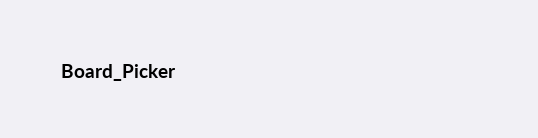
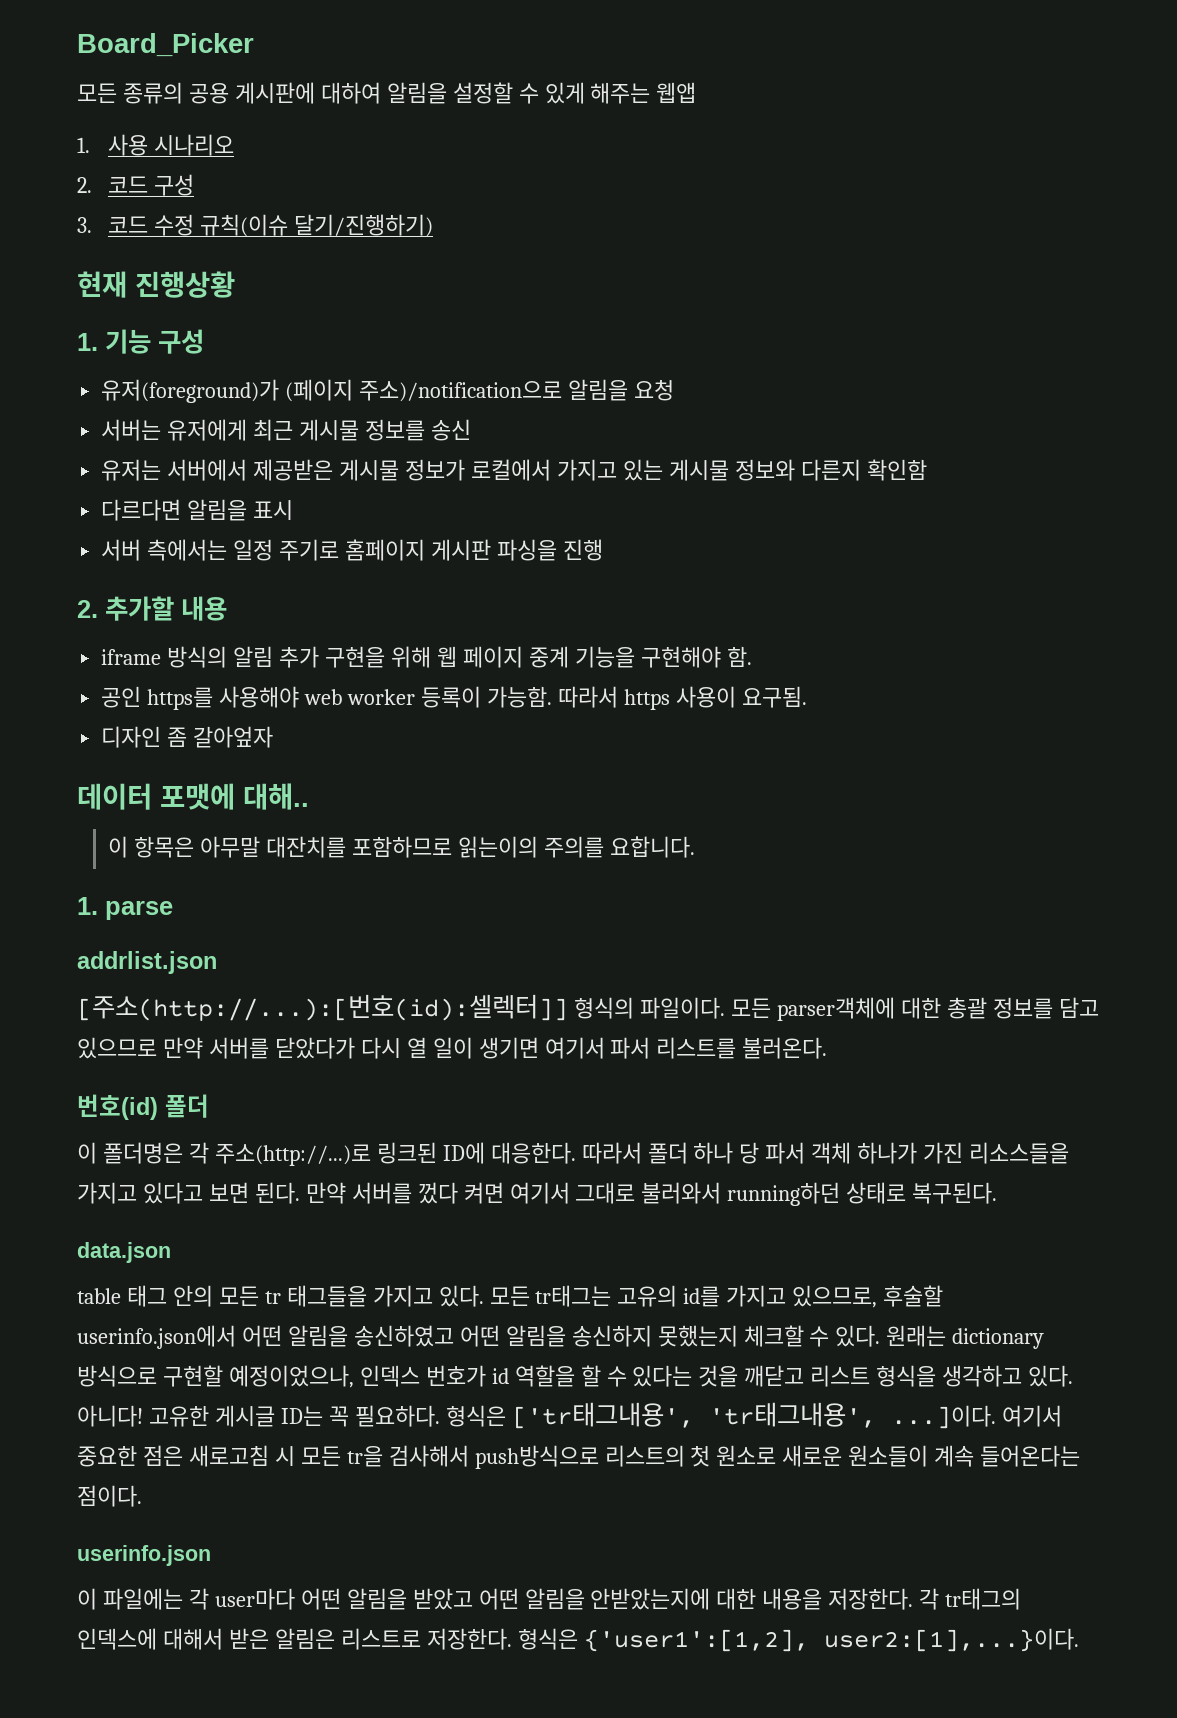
+ 모든 종류의 공용 게시판에 대하여 알림을 설정할 수 있게 해주는 웹앱
+ 1. 사용 시나리오
+ 2. 코드 구성
+ 3. 코드 수정 규칙(이슈 달기/진행하기)
+ 현재 진행상황
+ 1. 기능 구성
+ 유저(foreground)가 (페이지 주소)/notification으로 알림을 요청
+ 서버는 유저에게 최근 게시물 정보를 송신
+ 유저는 서버에서 제공받은 게시물 정보가 로컬에서 가지고 있는 게시물 정보와 다른지 확인함
+ 다르다면 알림을 표시
+ 서버 측에서는 일정 주기로 홈페이지 게시판 파싱을 진행
+ 2. 추가할 내용
+ iframe 방식의 알림 추가 구현을 위해 웹 페이지 중계 기능을 구현해야 함.
+ 공인 https를 사용해야 web worker 등록이 가능함. 따라서 https 사용이 요구됨.
+ 디자인 좀 갈아엎자
+ 데이터 포맷에 대해..
+ 이 항목은 아무말 대잔치를 포함하므로 읽는이의 주의를 요합니다.
+ 1. parse
+ addrlist.json
+ [주소(http://...):[번호(id):셀렉터]] 형식의 파일이다. 모든 parser객체에 대한 총괄 정보를 담고 있으므로 만약 서버를 닫았다가 다시 열 일이 생기면 여기서 파서 리스트를 불러온다.
+ 번호(id) 폴더
+ 이 폴더명은 각 주소(http://...)로 링크된 ID에 대응한다. 따라서 폴더 하나 당 파서 객체 하나가 가진 리소스들을 가지고 있다고 보면 된다. 만약 서버를 껐다 켜면 여기서 그대로 불러와서 running하던 상태로 복구된다.
+ data.json
+ table 태그 안의 모든 tr 태그들을 가지고 있다. 모든 tr태그는 고유의 id를 가지고 있으므로, 후술할 userinfo.json에서 어떤 알림을 송신하였고 어떤 알림을 송신하지 못했는지 체크할 수 있다. 원래는 dictionary 방식으로 구현할 예정이었으나, 인덱스 번호가 id 역할을 할 수 있다는 것을 깨닫고 리스트 형식을 생각하고 있다. 아니다! 고유한 게시글 ID는 꼭 필요하다. 형식은 ['tr태그내용', 'tr태그내용', ...]이다. 여기서 중요한 점은 새로고침 시 모든 tr을 검사해서 push방식으로 리스트의 첫 원소로 새로운 원소들이 계속 들어온다는 점이다.
+ userinfo.json
+ 이 파일에는 각 user마다 어떤 알림을 받았고 어떤 알림을 안받았는지에 대한 내용을 저장한다. 각 tr태그의 인덱스에 대해서 받은 알림은 리스트로 저장한다. 형식은 {'user1':[1,2], user2:[1],...}이다.

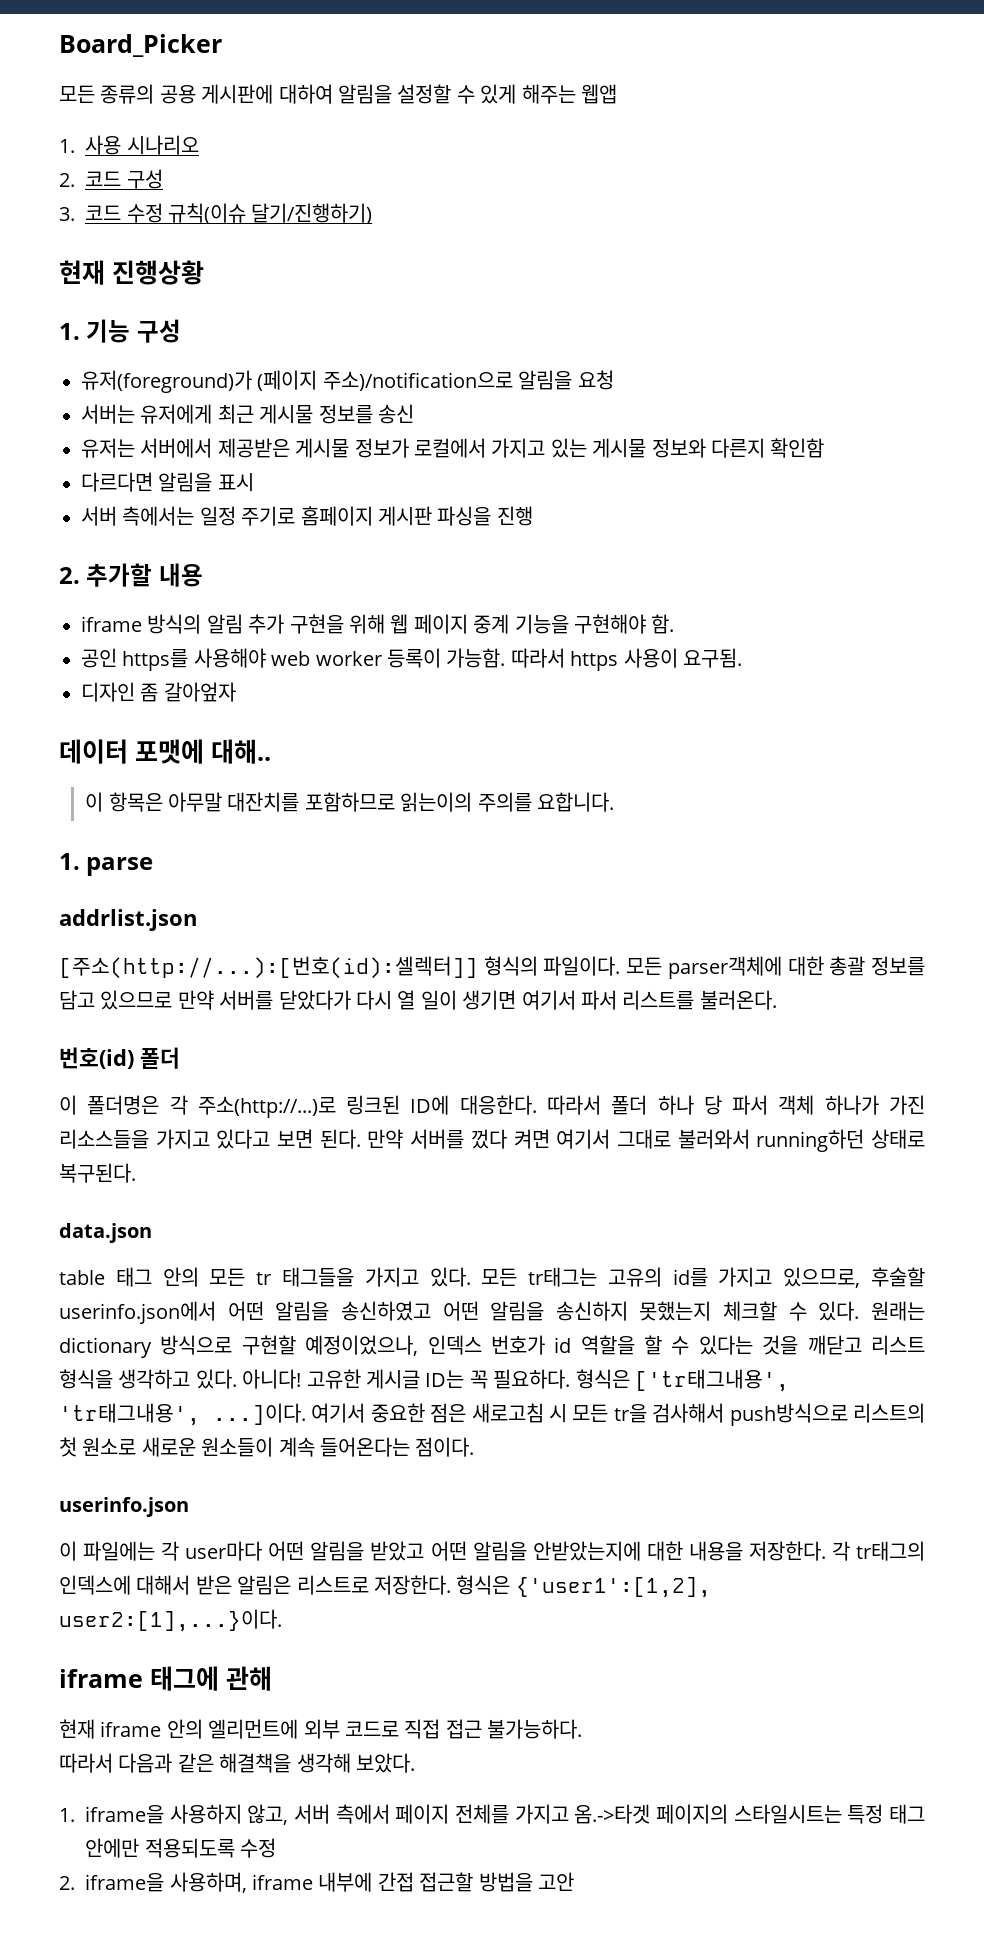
+ iframe 태그에 관해
+ 현재 iframe 안의 엘리먼트에 외부 코드로 직접 접근 불가능하다.
+ 따라서 다음과 같은 해결책을 생각해 보았다.
+ 1. iframe을 사용하지 않고, 서버 측에서 페이지 전체를 가지고 옴.->타겟 페이지의 스타일시트는 특정 태그 안에만 적용되도록 수정
+ 2. iframe을 사용하며, iframe 내부에 간접 접근할 방법을 고안

